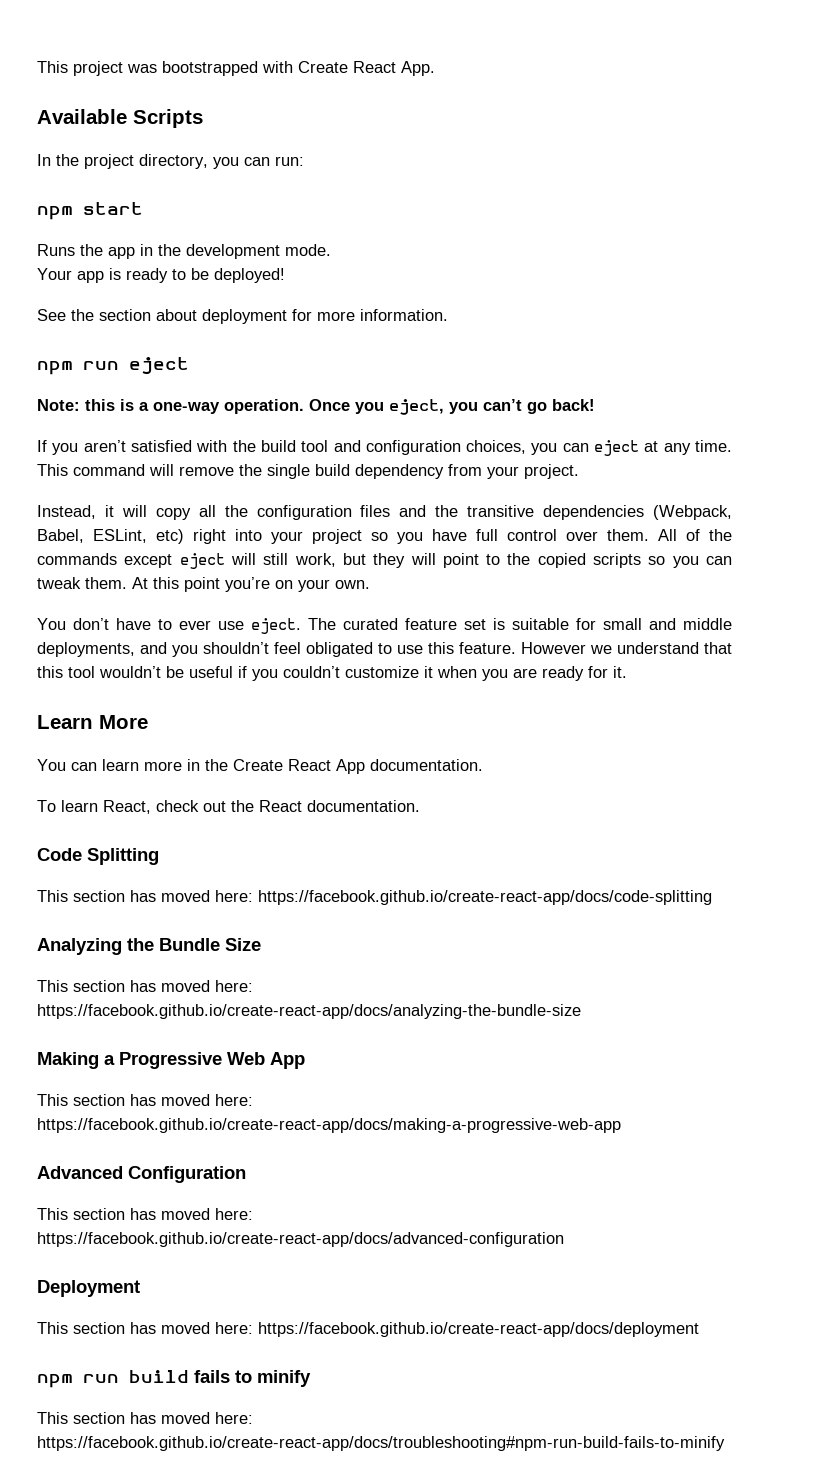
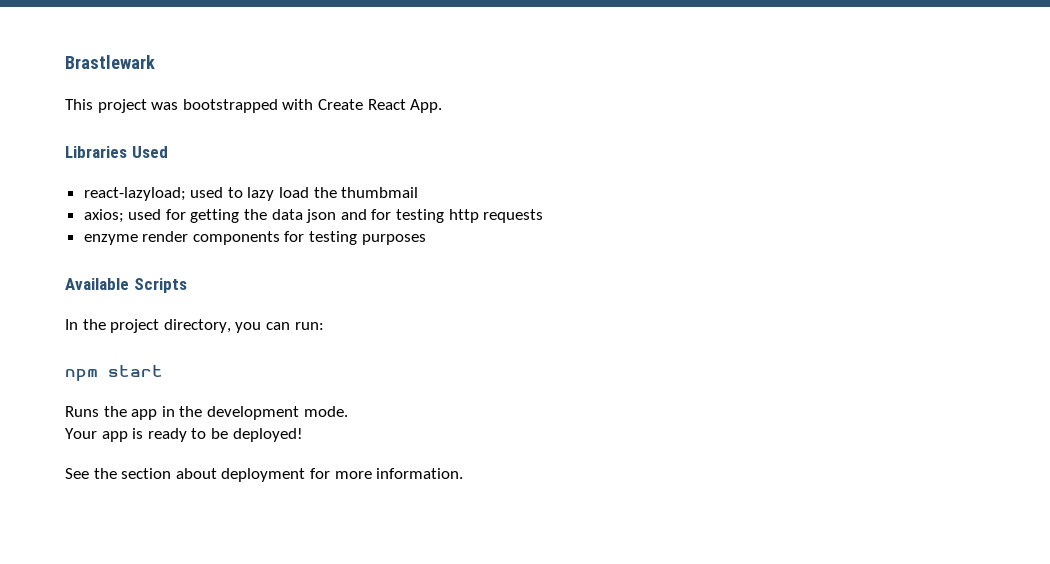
+ Brastlewark
+ Libraries Used
+ react-lazyload; used to lazy load the thumbmail
+ axios; used for getting the data json and for testing http requests
+ enzyme render components for testing purposes
- npm run eject
- Note: this is a one-way operation. Once you eject, you can’t go back!
- If you aren’t satisfied with the build tool and configuration choices, you can eject at any time. This command will remove the single build dependency from your project.
- Instead, it will copy all the configuration files and the transitive dependencies (Webpack, Babel, ESLint, etc) right into your project so you have full control over them. All of the commands except eject will still work, but they will point to the copied scripts so you can tweak them. At this point you’re on your own.
- You don’t have to ever use eject. The curated feature set is suitable for small and middle deployments, and you shouldn’t feel obligated to use this feature. However we understand that this tool wouldn’t be useful if you couldn’t customize it when you are ready for it.
- Learn More
- You can learn more in the Create React App documentation.
- To learn React, check out the React documentation.
- Code Splitting
- This section has moved here: https://facebook.github.io/create-react-app/docs/code-splitting
- Analyzing the Bundle Size
- This section has moved here: https://facebook.github.io/create-react-app/docs/analyzing-the-bundle-size
- Making a Progressive Web App
- This section has moved here: https://facebook.github.io/create-react-app/docs/making-a-progressive-web-app
- Advanced Configuration
- This section has moved here: https://facebook.github.io/create-react-app/docs/advanced-configuration
- Deployment
- This section has moved here: https://facebook.github.io/create-react-app/docs/deployment
- npm run build fails to minify
- This section has moved here: https://facebook.github.io/create-react-app/docs/troubleshooting#npm-run-build-fails-to-minify

